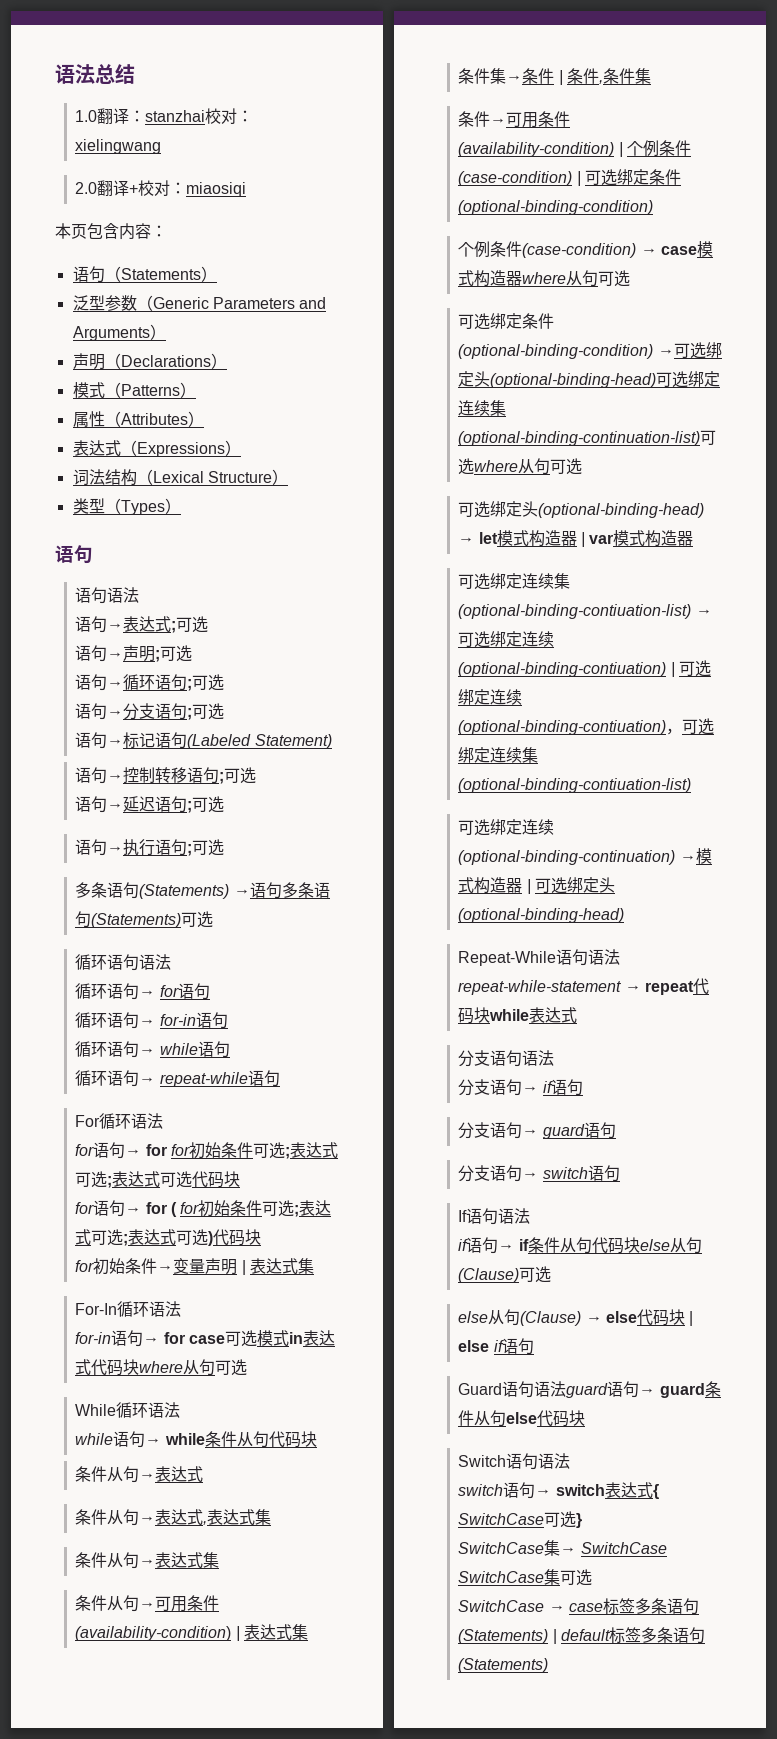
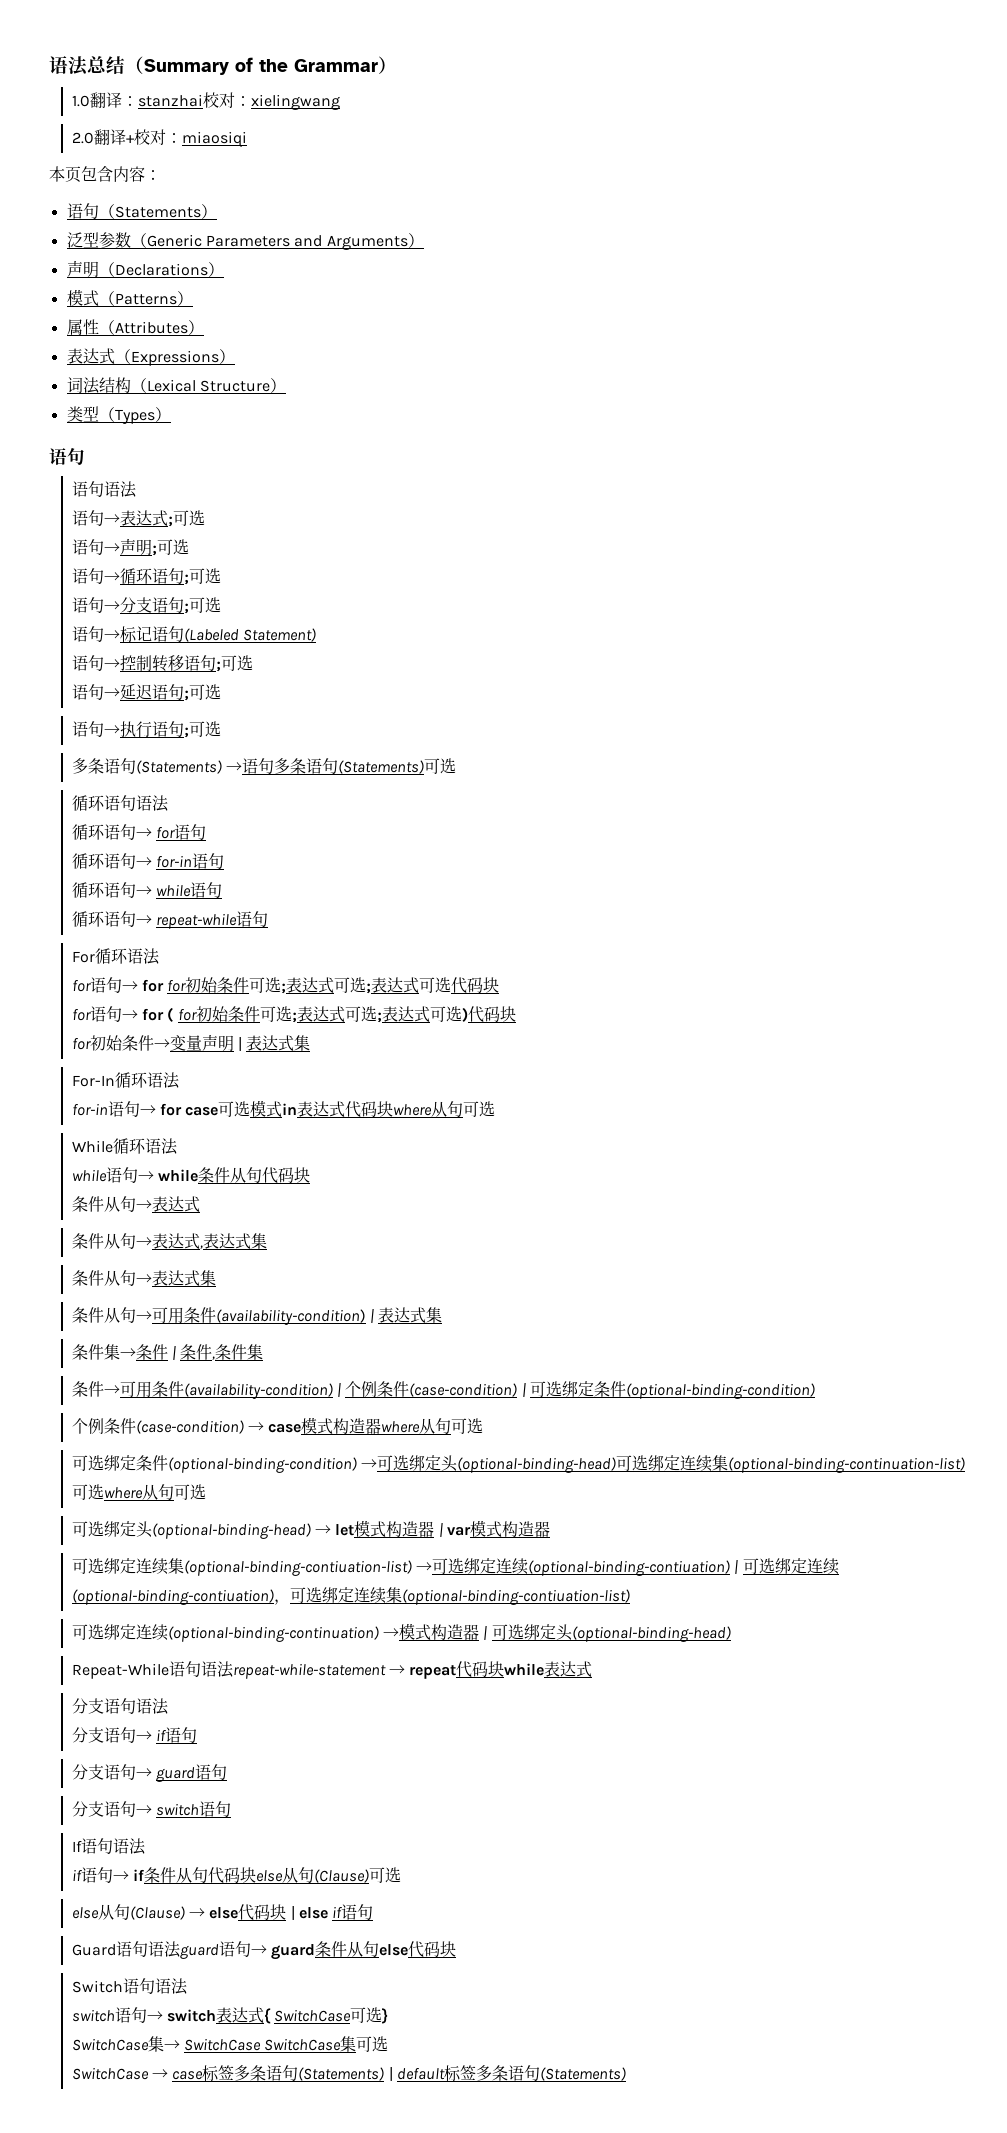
- 语法总结
+ 语法总结（Summary of the Grammar）

